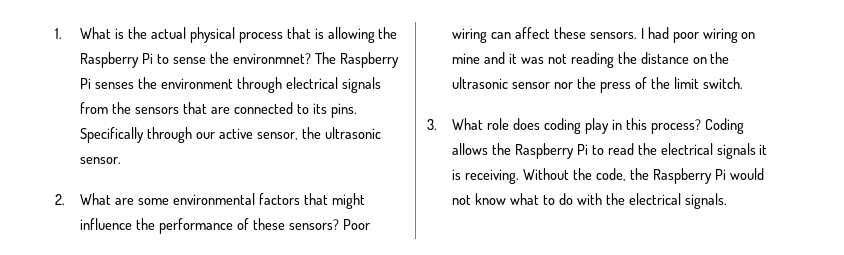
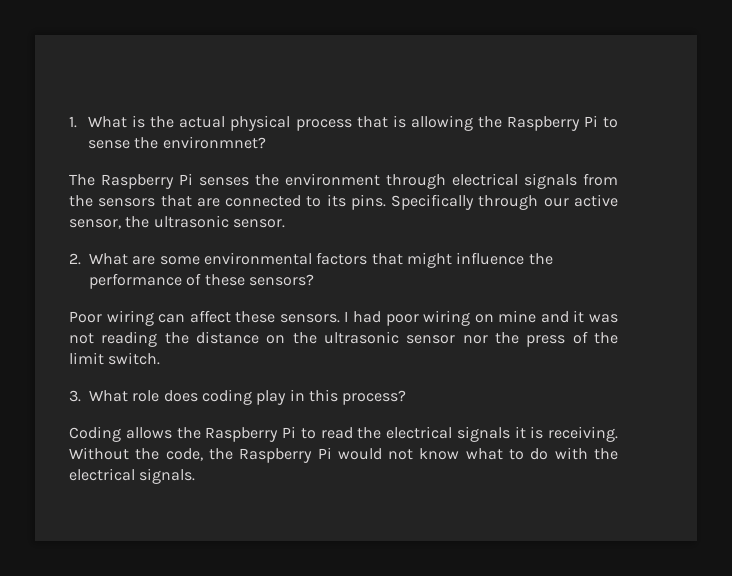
- 1. What is the actual physical process that is allowing the Raspberry Pi to sense the environmnet? The Raspberry Pi senses the environment through electrical signals from the sensors that are connected to its pins.
+ 1. What is the actual physical process that is allowing the Raspberry Pi to sense the environmnet?
+ The Raspberry Pi senses the environment through electrical signals from the sensors that are connected to its pins.
- 2. What are some environmental factors that might influence the performance of these sensors? Poor wiring can affect these sensors.
+ 2. What are some environmental factors that might influence the performance of these sensors?
+ Poor wiring can affect these sensors.
- 3. What role does coding play in this process? Coding allows the Raspberry Pi to read the electrical signals it is receiving.
+ 3. What role does coding play in this process?
+ Coding allows the Raspberry Pi to read the electrical signals it is receiving.

